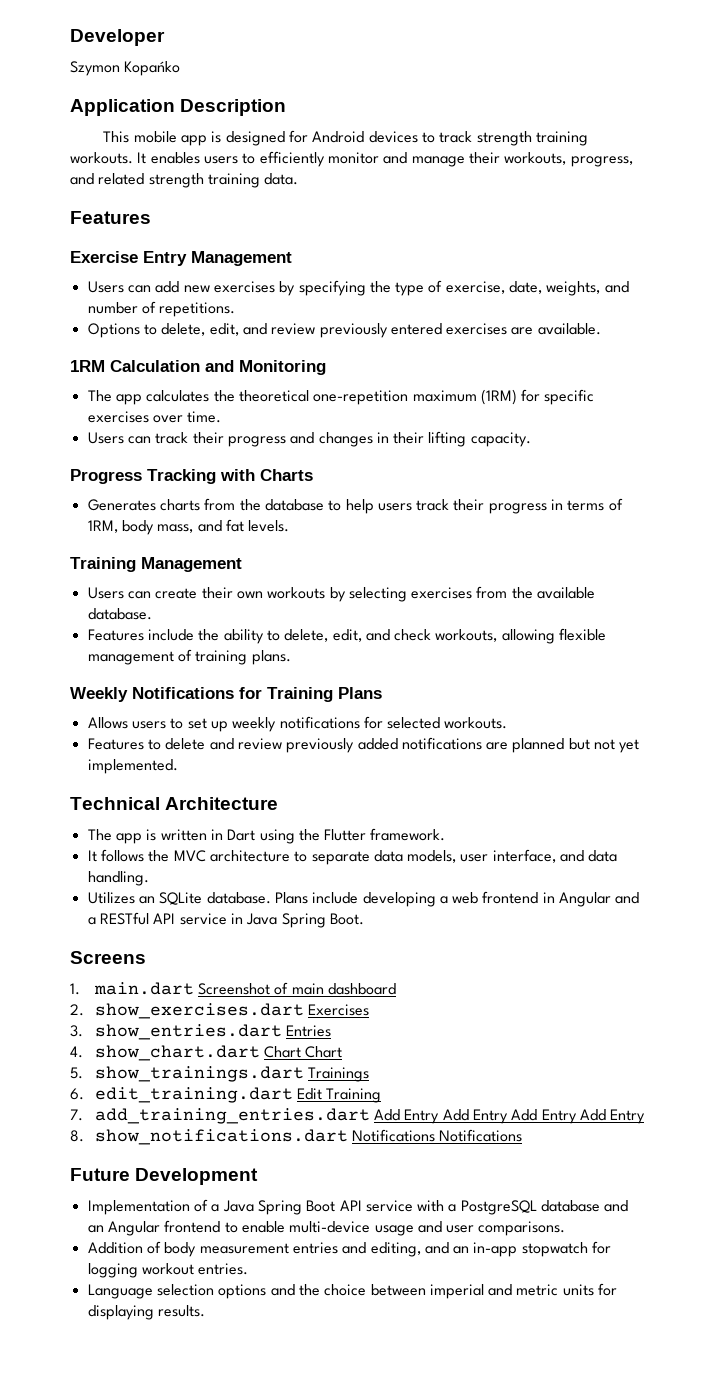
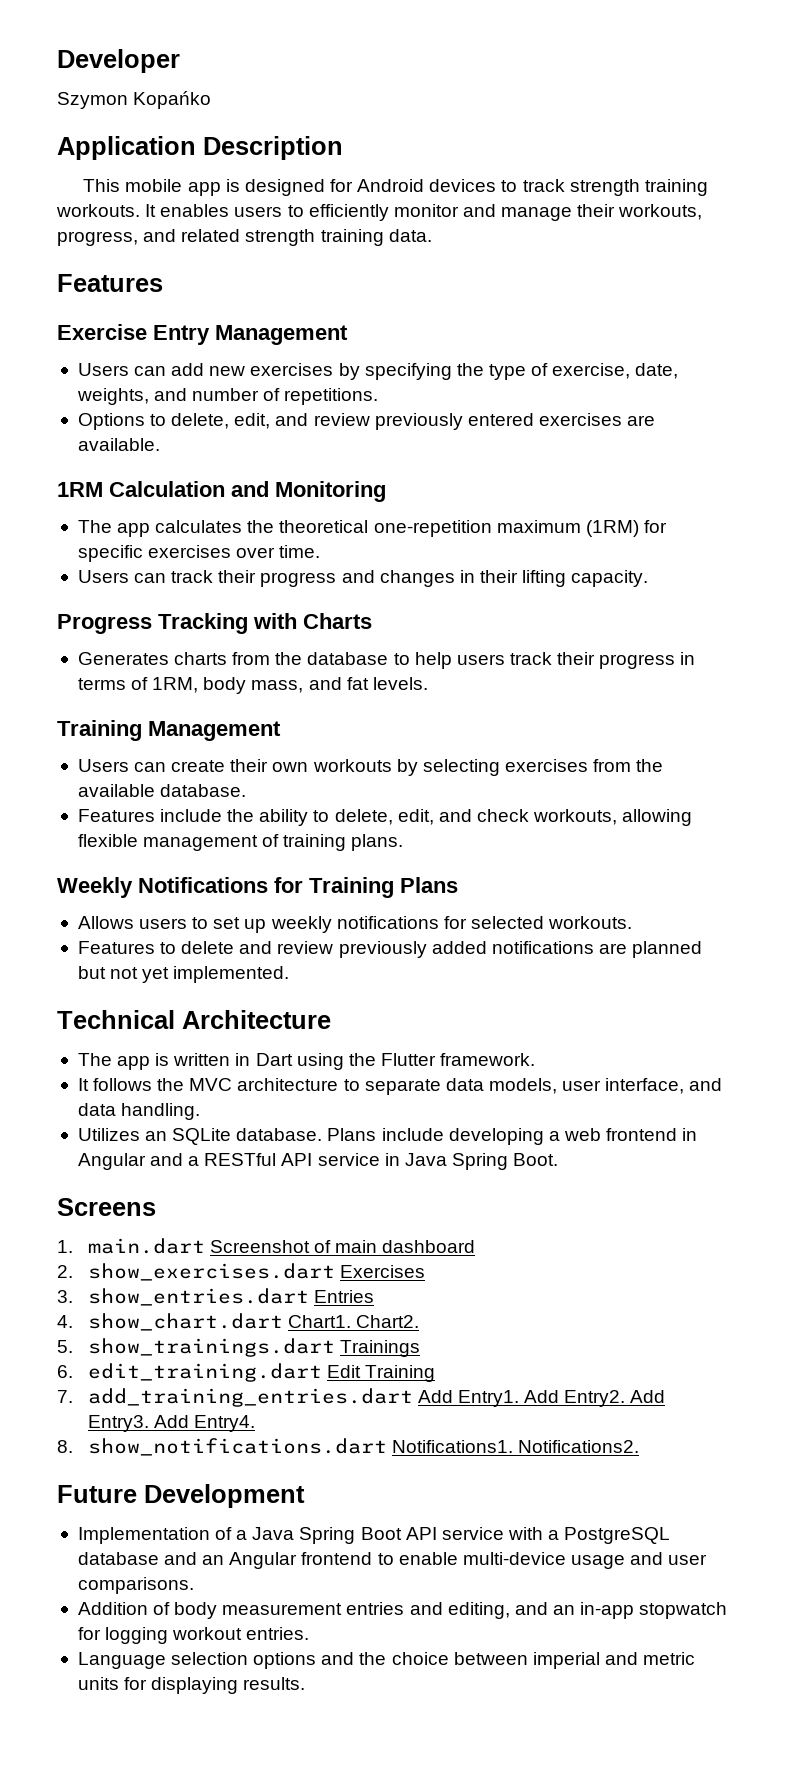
- 4. show_chart.dart Chart Chart
+ 4. show_chart.dart Chart1. Chart2.
- 7. add_training_entries.dart Add Entry Add Entry Add Entry Add Entry
+ 7. add_training_entries.dart Add Entry1. Add Entry2. Add Entry3. Add Entry4.
- 8. show_notifications.dart Notifications Notifications
+ 8. show_notifications.dart Notifications1. Notifications2.

